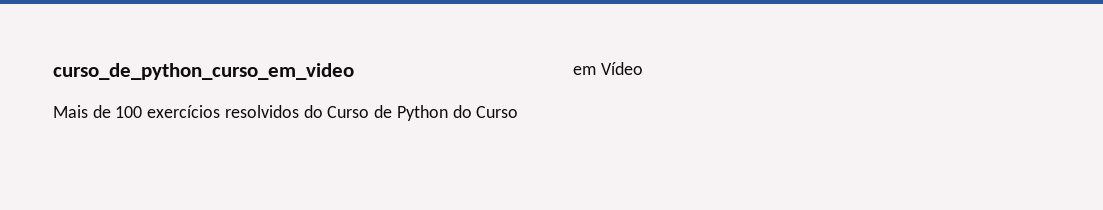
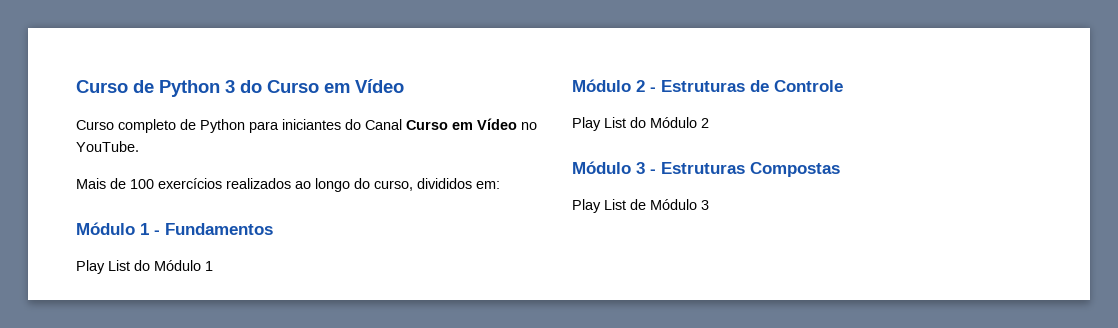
- curso_de_python_curso_em_video
- Mais de 100 exercícios resolvidos do Curso de Python do Curso em Vídeo
+ Curso de Python 3 do Curso em Vídeo
+ Curso completo de Python para iniciantes do Canal Curso em Vídeo no YouTube.
+ Mais de 100 exercícios realizados ao longo do curso, divididos em:
+ Módulo 1 - Fundamentos
+ Play List do Módulo 1
+ Módulo 2 - Estruturas de Controle
+ Play List do Módulo 2
+ Módulo 3 - Estruturas Compostas
+ Play List de Módulo 3

